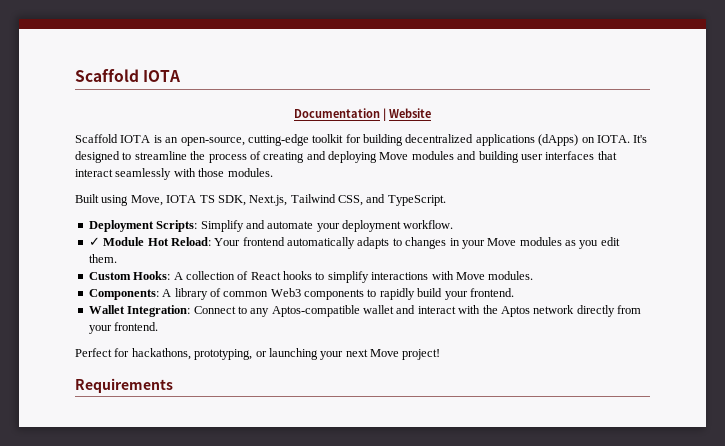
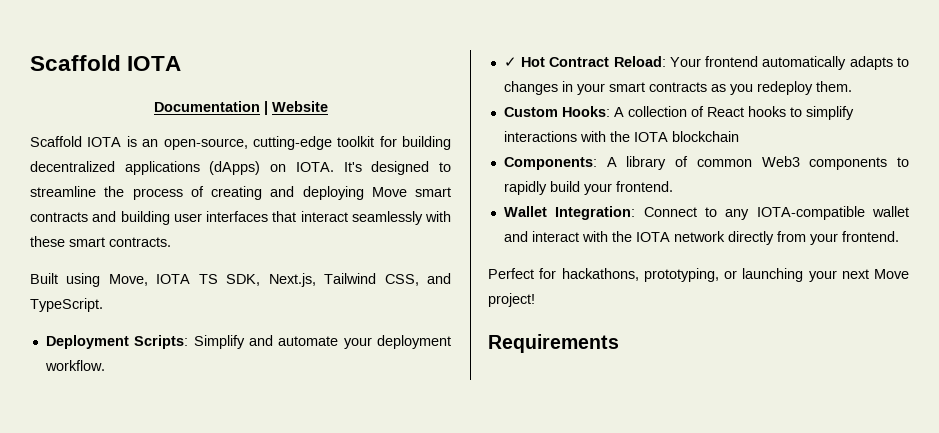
- It's designed to streamline the process of creating and deploying Move modules and building user interfaces that interact seamlessly with those modules.
+ It's designed to streamline the process of creating and deploying Move smart contracts and building user interfaces that interact seamlessly with these smart contracts.
- ✓ Module Hot Reload: Your frontend automatically adapts to changes in your Move modules as you edit them.
+ ✓ Hot Contract Reload: Your frontend automatically adapts to changes in your smart contracts as you redeploy them.
- Custom Hooks: A collection of React hooks to simplify interactions with Move modules.
+ Custom Hooks: A collection of React hooks to simplify interactions with the IOTA blockchain
- Wallet Integration: Connect to any Aptos-compatible wallet and interact with the Aptos network directly from your frontend.
+ Wallet Integration: Connect to any IOTA-compatible wallet and interact with the IOTA network directly from your frontend.

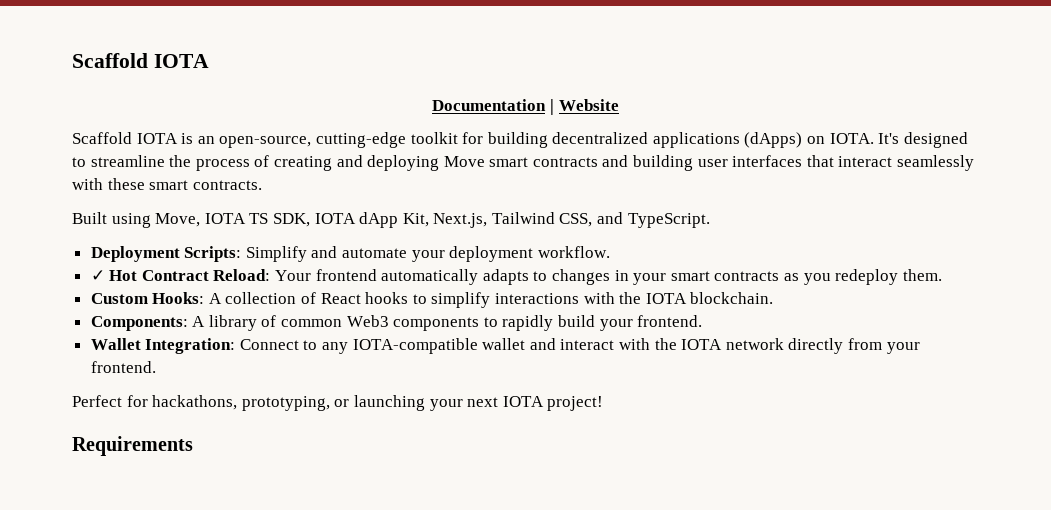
- Built using Move, IOTA TS SDK, Next.js, Tailwind CSS, and TypeScript.
+ Built using Move, IOTA TS SDK, IOTA dApp Kit, Next.js, Tailwind CSS, and TypeScript.
- Custom Hooks: A collection of React hooks to simplify interactions with the IOTA blockchain
+ Custom Hooks: A collection of React hooks to simplify interactions with the IOTA blockchain.
- Perfect for hackathons, prototyping, or launching your next Move project!
+ Perfect for hackathons, prototyping, or launching your next IOTA project!

